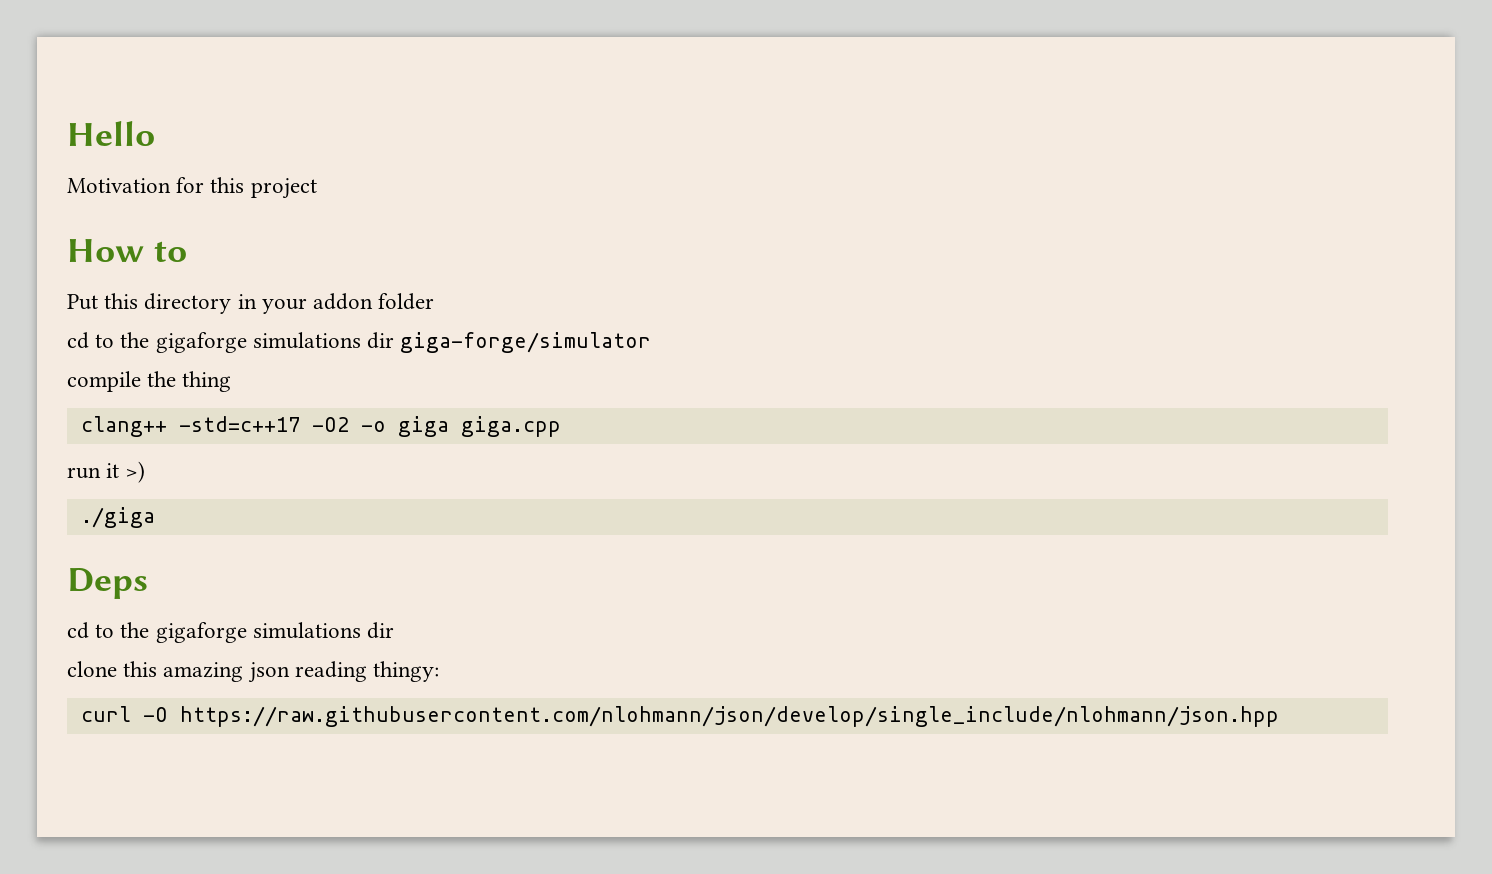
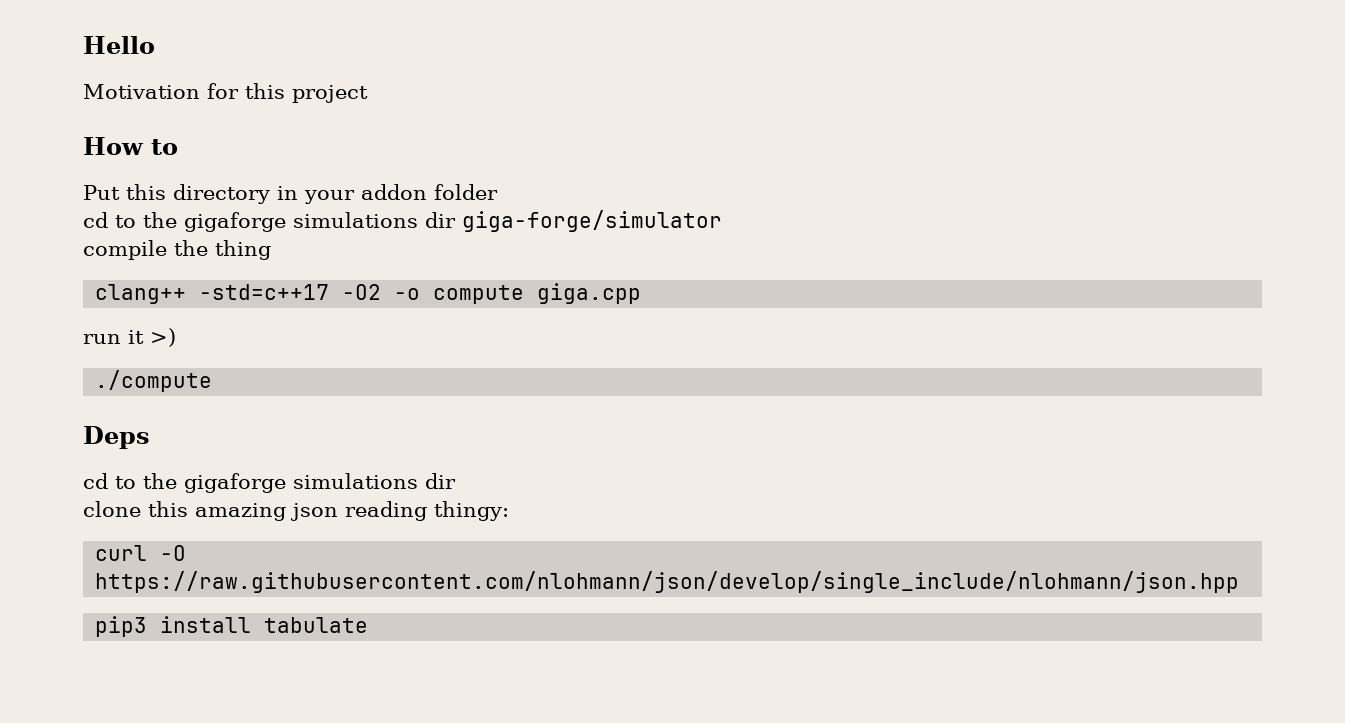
- clang++ -std=c++17 -O2 -o giga giga.cpp
+ clang++ -std=c++17 -O2 -o compute giga.cpp
- ./giga
+ ./compute
+ pip3 install tabulate

